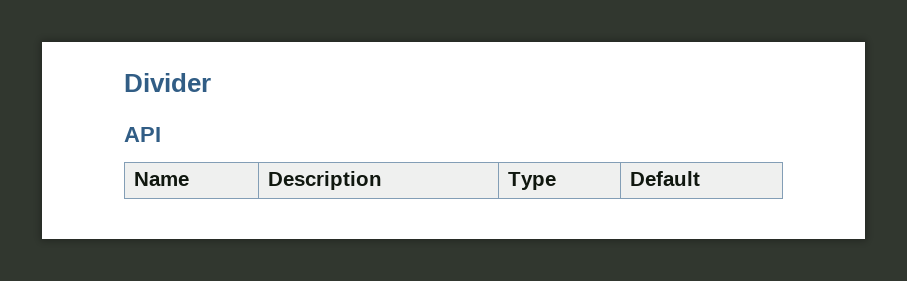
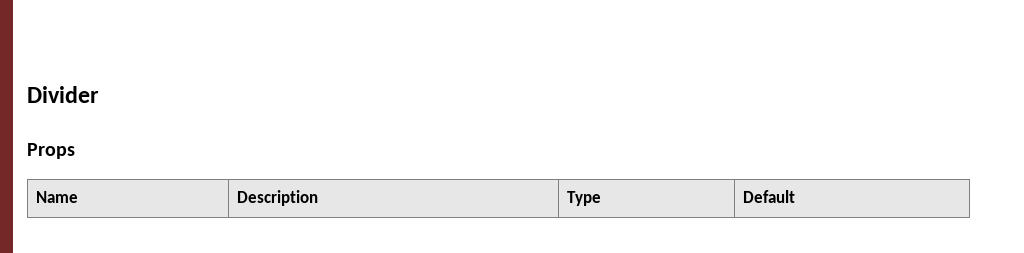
- API
+ Props

